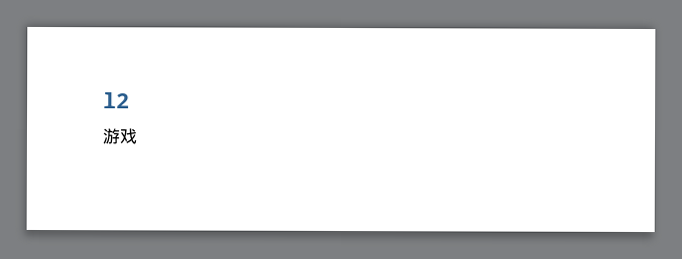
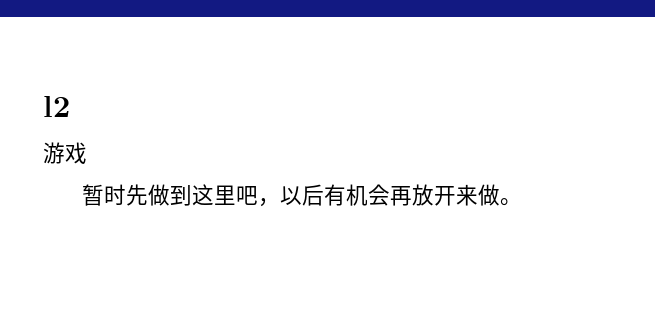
+ 暂时先做到这里吧，以后有机会再放开来做。

